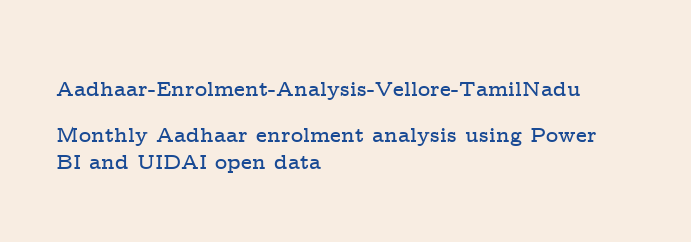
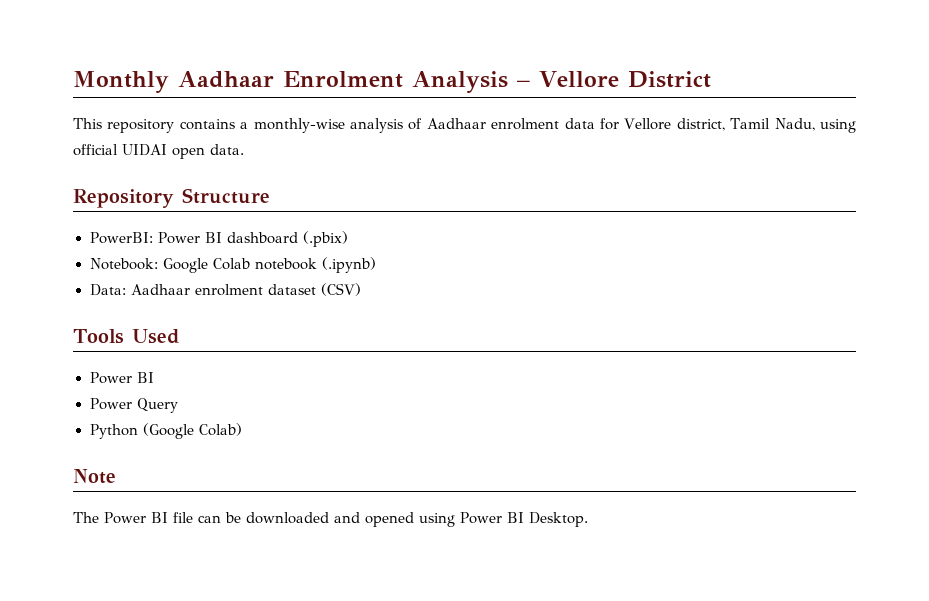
- Aadhaar-Enrolment-Analysis-Vellore-TamilNadu
- Monthly Aadhaar enrolment analysis using Power BI and UIDAI open data
+ Monthly Aadhaar Enrolment Analysis – Vellore District
+ This repository contains a monthly-wise analysis of Aadhaar enrolment data for Vellore district, Tamil Nadu, using official UIDAI open data.
+ Repository Structure
+ PowerBI: Power BI dashboard (.pbix)
+ Notebook: Google Colab notebook (.ipynb)
+ Data: Aadhaar enrolment dataset (CSV)
+ Tools Used
+ Power BI
+ Power Query
+ Python (Google Colab)
+ Note
+ The Power BI file can be downloaded and opened using Power BI Desktop.

